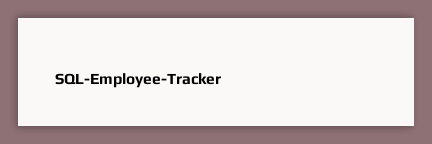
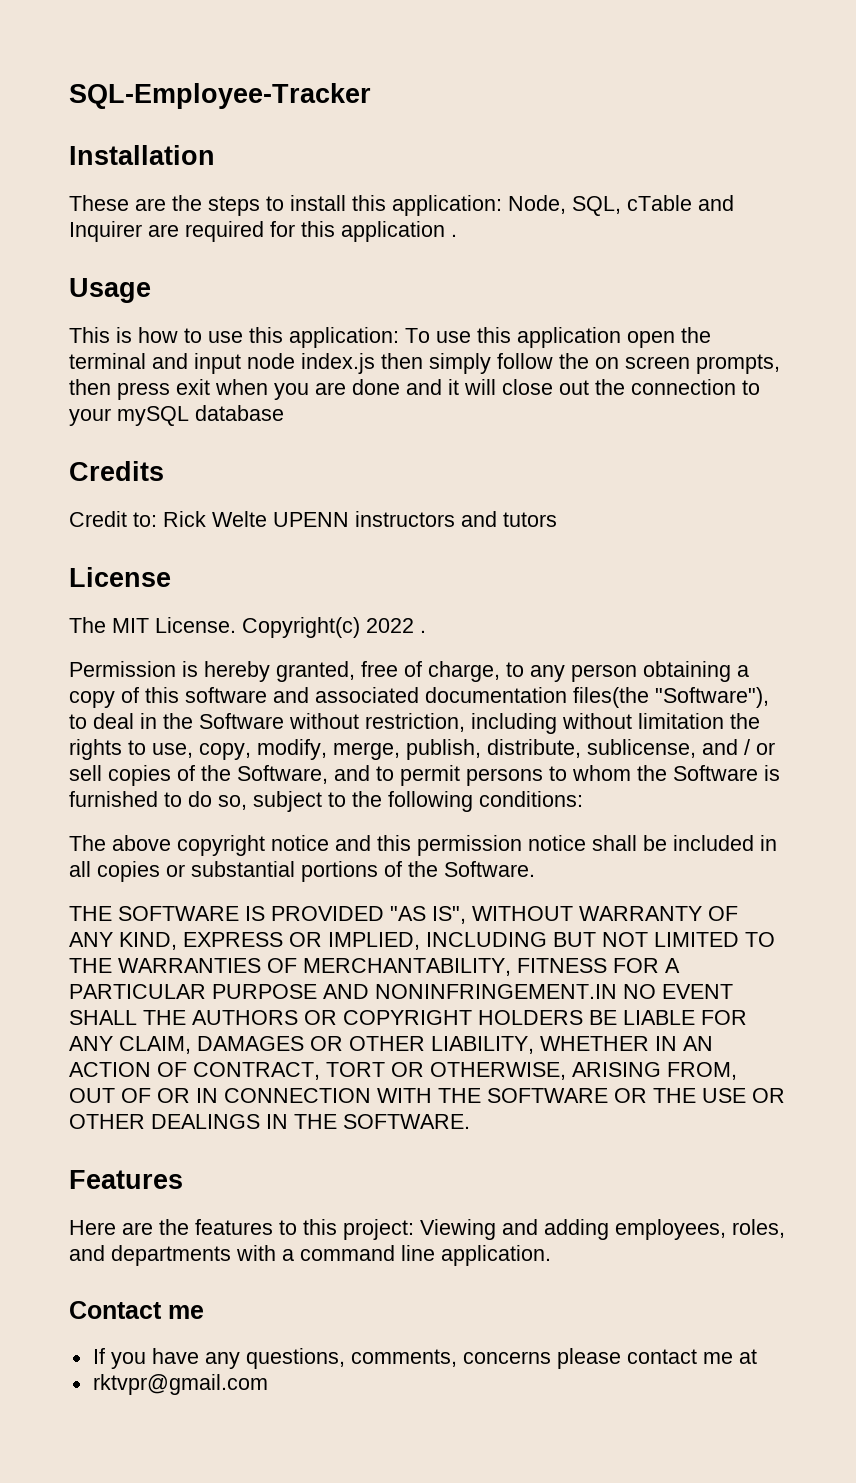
+ Installation
+ These are the steps to install this application: Node, SQL, cTable and Inquirer are required for this application .
+ Usage
+ This is how to use this application: To use this application open the terminal and input node index.js then simply follow the on screen prompts, then press exit when you are done and it will close out the connection to your mySQL database
+ Credits
+ Credit to: Rick Welte UPENN instructors and tutors
+ License
+ The MIT License. Copyright(c) 2022 .
+ Permission is hereby granted, free of charge, to any person obtaining a copy of this software and associated documentation files(the "Software"), to deal in the Software without restriction, including without limitation the rights to use, copy, modify, merge, publish, distribute, sublicense, and / or sell copies of the Software, and to permit persons to whom the Software is furnished to do so, subject to the following conditions:
+ The above copyright notice and this permission notice shall be included in all copies or substantial portions of the Software.
+ THE SOFTWARE IS PROVIDED "AS IS", WITHOUT WARRANTY OF ANY KIND, EXPRESS OR IMPLIED, INCLUDING BUT NOT LIMITED TO THE WARRANTIES OF MERCHANTABILITY, FITNESS FOR A PARTICULAR PURPOSE AND NONINFRINGEMENT.IN NO EVENT SHALL THE AUTHORS OR COPYRIGHT HOLDERS BE LIABLE FOR ANY CLAIM, DAMAGES OR OTHER LIABILITY, WHETHER IN AN ACTION OF CONTRACT, TORT OR OTHERWISE, ARISING FROM, OUT OF OR IN CONNECTION WITH THE SOFTWARE OR THE USE OR OTHER DEALINGS IN THE SOFTWARE.
+ Features
+ Here are the features to this project: Viewing and adding employees, roles, and departments with a command line application.
+ Contact me
+ If you have any questions, comments, concerns please contact me at
+ rktvpr@gmail.com

